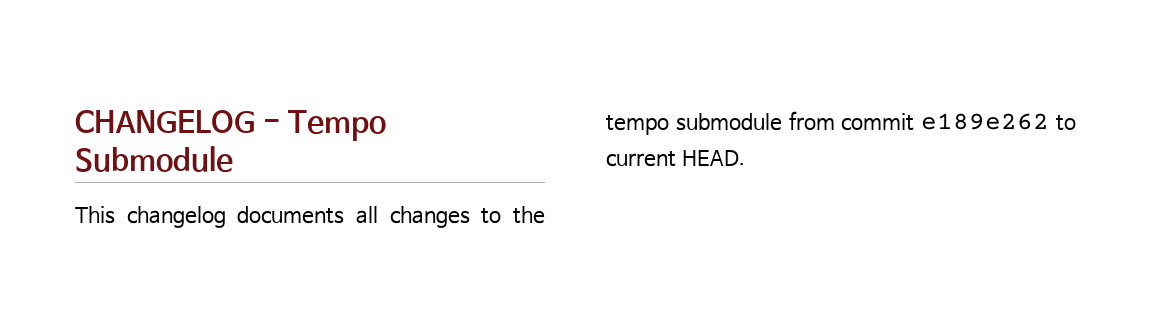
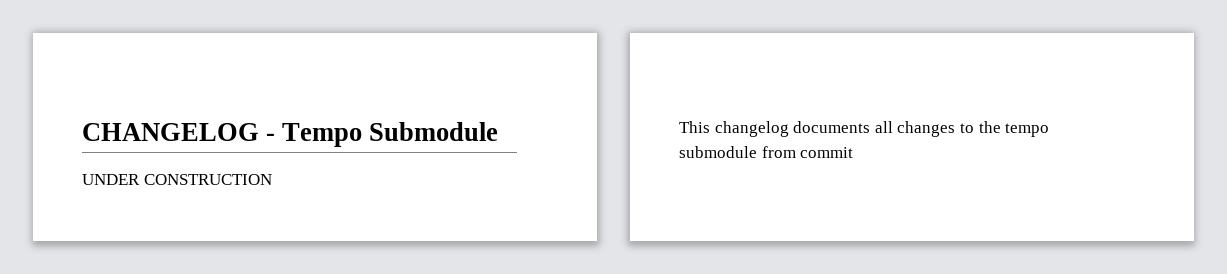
+ UNDER CONSTRUCTION
- This changelog documents all changes to the tempo submodule from commit e189e262 to current HEAD.
+ This changelog documents all changes to the tempo submodule from commit

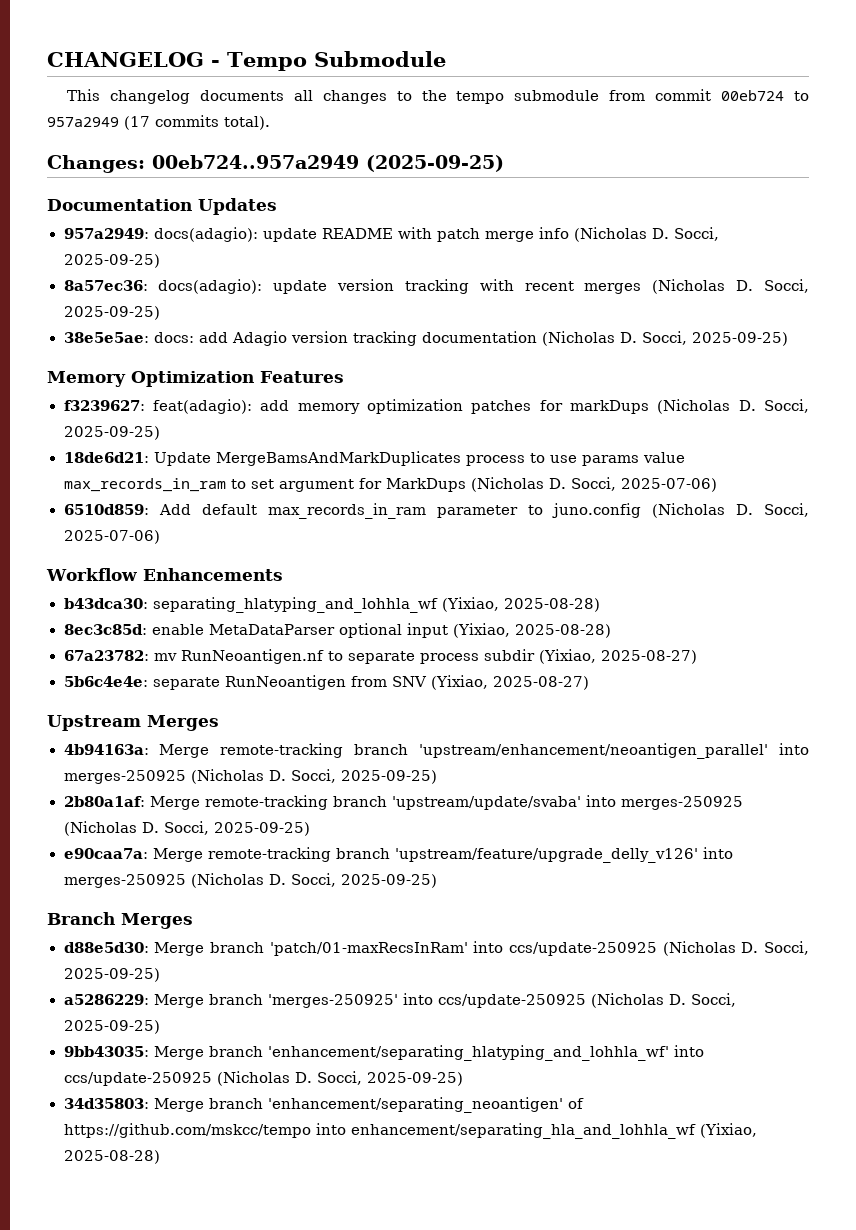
- UNDER CONSTRUCTION
- This changelog documents all changes to the tempo submodule from commit
+ This changelog documents all changes to the tempo submodule from commit 00eb724 to 957a2949 (17 commits total).
+ Changes: 00eb724..957a2949 (2025-09-25)
+ Documentation Updates
+ 957a2949: docs(adagio): update README with patch merge info (Nicholas D. Socci, 2025-09-25)
+ 8a57ec36: docs(adagio): update version tracking with recent merges (Nicholas D. Socci, 2025-09-25)
+ 38e5e5ae: docs: add Adagio version tracking documentation (Nicholas D. Socci, 2025-09-25)
+ Memory Optimization Features
+ f3239627: feat(adagio): add memory optimization patches for markDups (Nicholas D. Socci, 2025-09-25)
+ 18de6d21: Update MergeBamsAndMarkDuplicates process to use params value max_records_in_ram to set argument for MarkDups (Nicholas D. Socci, 2025-07-06)
+ 6510d859: Add default max_records_in_ram parameter to juno.config (Nicholas D. Socci, 2025-07-06)
+ Workflow Enhancements
+ b43dca30: separating_hlatyping_and_lohhla_wf (Yixiao, 2025-08-28)
+ 8ec3c85d: enable MetaDataParser optional input (Yixiao, 2025-08-28)
+ 67a23782: mv RunNeoantigen.nf to separate process subdir (Yixiao, 2025-08-27)
+ 5b6c4e4e: separate RunNeoantigen from SNV (Yixiao, 2025-08-27)
+ Upstream Merges
+ 4b94163a: Merge remote-tracking branch 'upstream/enhancement/neoantigen_parallel' into merges-250925 (Nicholas D. Socci, 2025-09-25)
+ 2b80a1af: Merge remote-tracking branch 'upstream/update/svaba' into merges-250925 (Nicholas D. Socci, 2025-09-25)
+ e90caa7a: Merge remote-tracking branch 'upstream/feature/upgrade_delly_v126' into merges-250925 (Nicholas D. Socci, 2025-09-25)
+ Branch Merges
+ d88e5d30: Merge branch 'patch/01-maxRecsInRam' into ccs/update-250925 (Nicholas D. Socci, 2025-09-25)
+ a5286229: Merge branch 'merges-250925' into ccs/update-250925 (Nicholas D. Socci, 2025-09-25)
+ 9bb43035: Merge branch 'enhancement/separating_hlatyping_and_lohhla_wf' into ccs/update-250925 (Nicholas D. Socci, 2025-09-25)
+ 34d35803: Merge branch 'enhancement/separating_neoantigen' of https://github.com/mskcc/tempo into enhancement/separating_hla_and_lohhla_wf (Yixiao, 2025-08-28)

